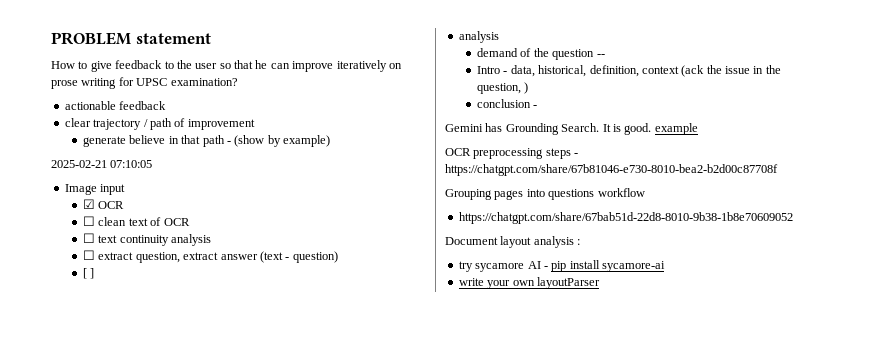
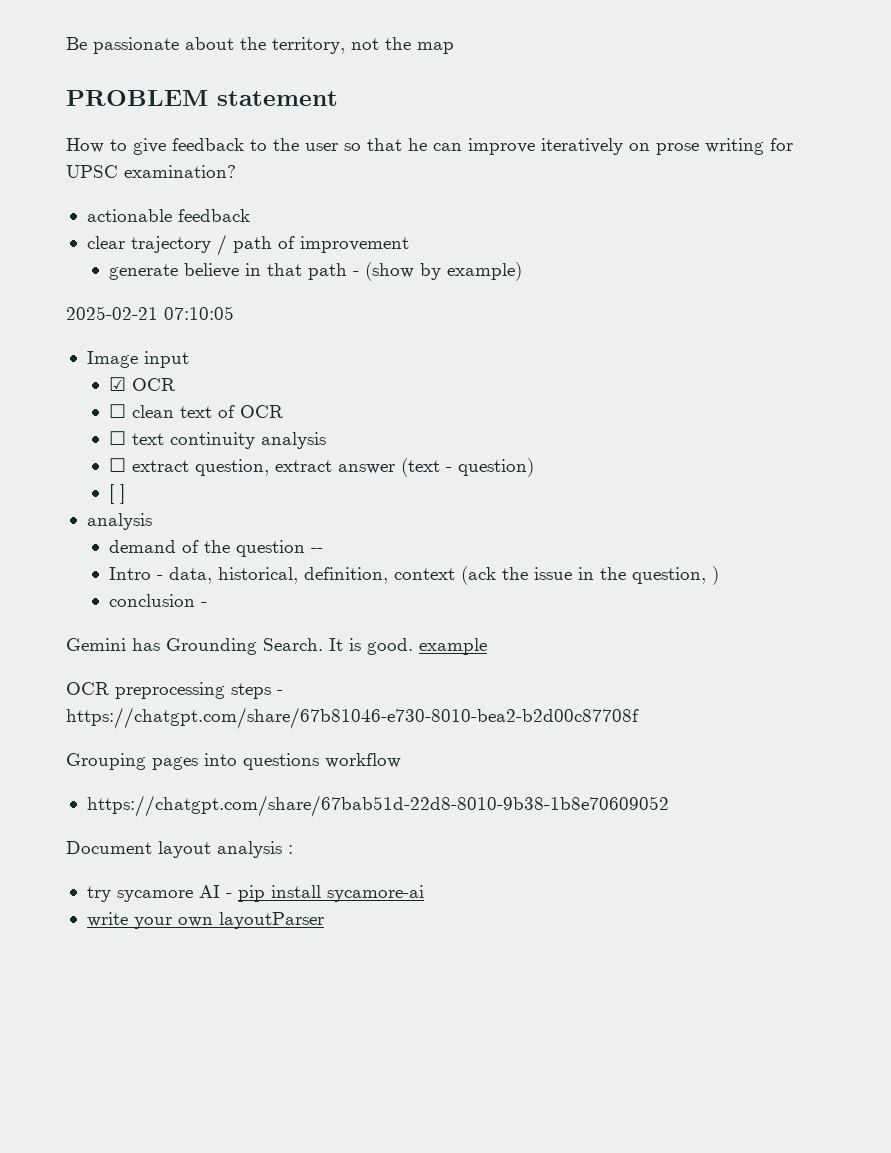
+ Be passionate about the territory, not the map

